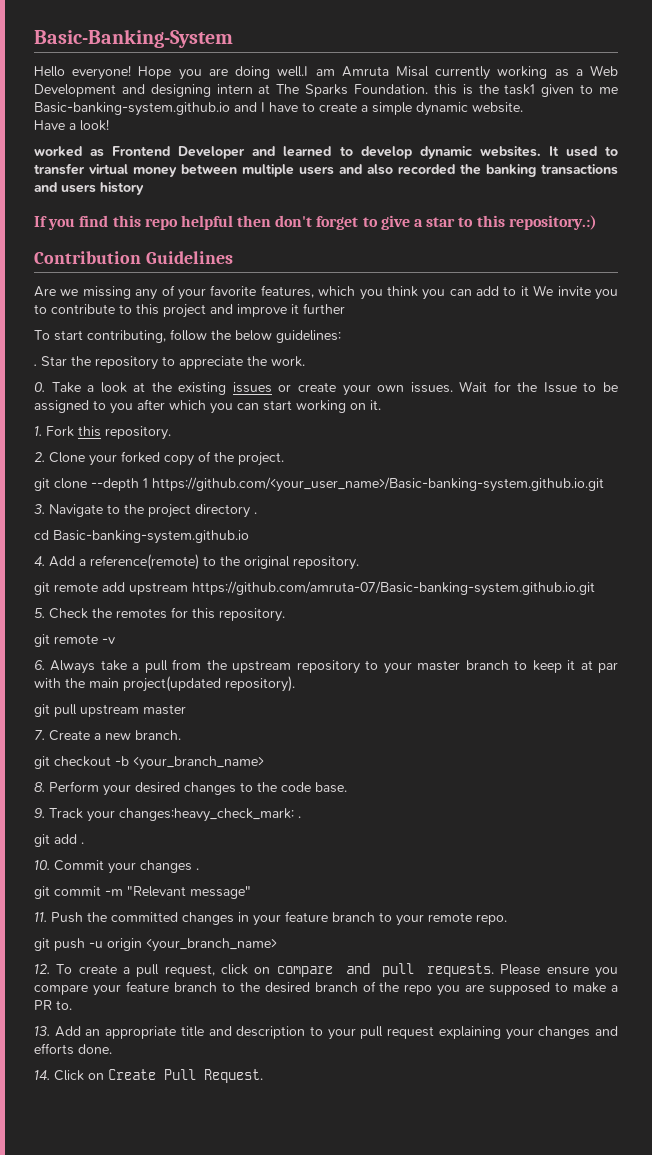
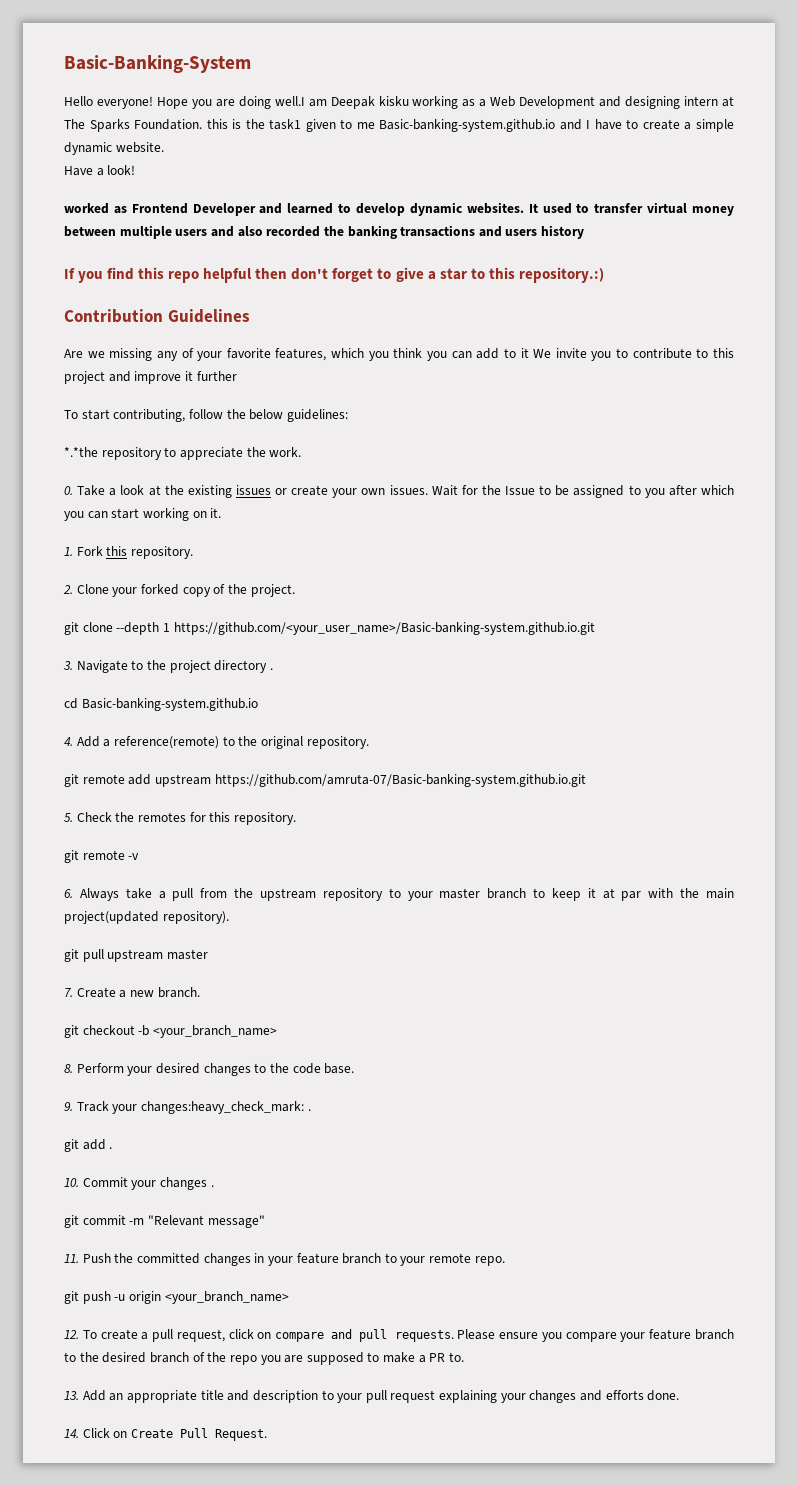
- Hope you are doing well.I am Amruta Misal currently working as a Web Development and designing intern at The Sparks Foundation. this is the task1 given to me Basic-banking-system.github.io and I have to create a simple dynamic website.
+ Hope you are doing well.I am Deepak kisku working as a Web Development and designing intern at The Sparks Foundation. this is the task1 given to me Basic-banking-system.github.io and I have to create a simple dynamic website.
- . Star the repository to appreciate the work.
+ *.*the repository to appreciate the work.

